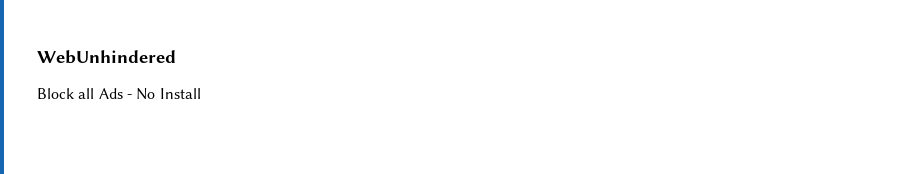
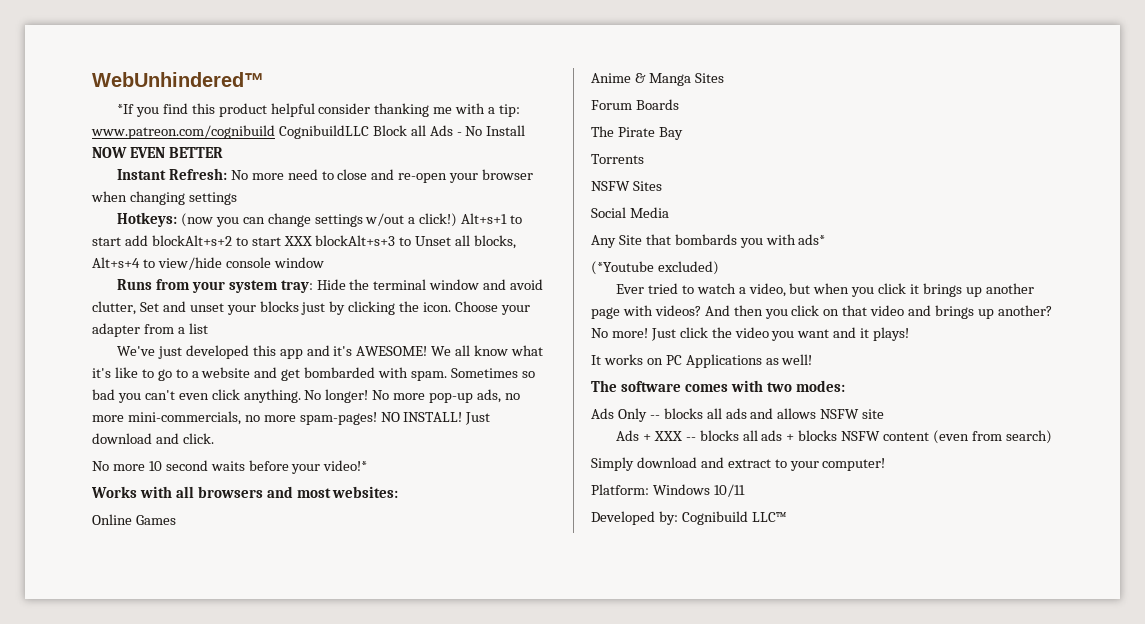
- WebUnhindered
- Block all Ads - No Install
+ WebUnhindered™
+ *If you find this product helpful consider thanking me with a tip: www.patreon.com/cognibuild CognibuildLLC Block all Ads - No Install NOW EVEN BETTER
+ Instant Refresh: No more need to close and re-open your browser when changing settings
+ Hotkeys: (now you can change settings w/out a click!) Alt+s+1 to start add blockAlt+s+2 to start XXX blockAlt+s+3 to Unset all blocks, Alt+s+4 to view/hide console window
+ Runs from your system tray: Hide the terminal window and avoid clutter, Set and unset your blocks just by clicking the icon. Choose your adapter from a list
+ We've just developed this app and it's AWESOME! We all know what it's like to go to a website and get bombarded with spam. Sometimes so bad you can't even click anything. No longer! No more pop-up ads, no more mini-commercials, no more spam-pages! NO INSTALL! Just download and click.
+ No more 10 second waits before your video!*
+ Works with all browsers and most websites:
+ Online Games
+ Anime & Manga Sites
+ Forum Boards
+ The Pirate Bay
+ Torrents
+ NSFW Sites
+ Social Media
+ Any Site that bombards you with ads*
+ (*Youtube excluded)
+ Ever tried to watch a video, but when you click it brings up another page with videos? And then you click on that video and brings up another? No more! Just click the video you want and it plays!
+ It works on PC Applications as well!
+ The software comes with two modes:
+ Ads Only -- blocks all ads and allows NSFW site
+ Ads + XXX -- blocks all ads + blocks NSFW content (even from search)
+ Simply download and extract to your computer!
+ Platform: Windows 10/11
+ Developed by: Cognibuild LLC™

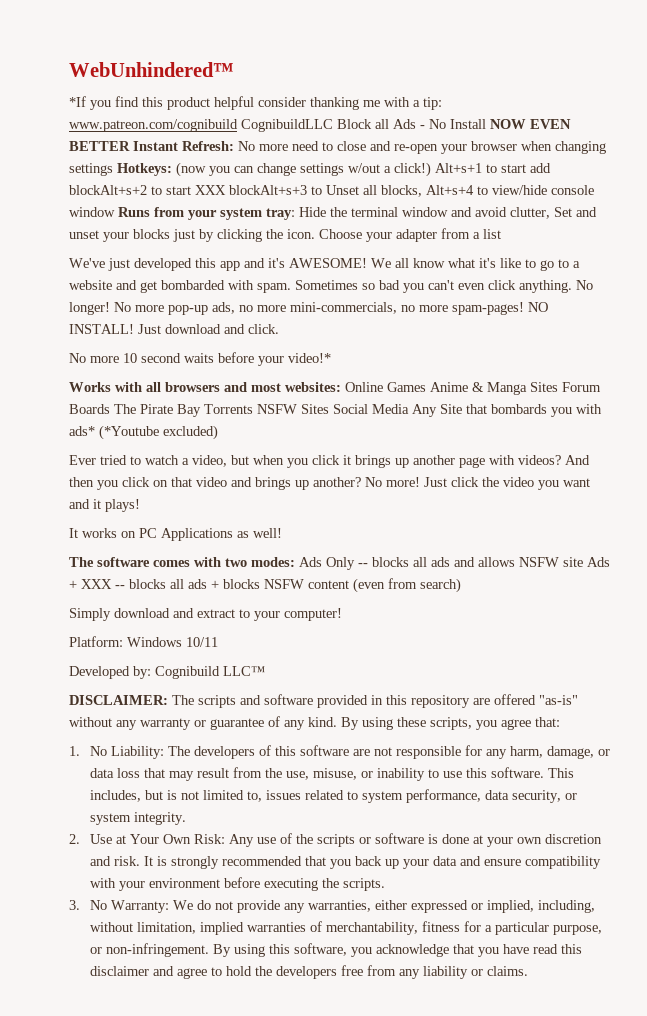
- *If you find this product helpful consider thanking me with a tip: www.patreon.com/cognibuild CognibuildLLC Block all Ads - No Install NOW EVEN BETTER
- Instant Refresh: No more need to close and re-open your browser when changing settings
- Hotkeys: (now you can change settings w/out a click!)
+ *If you find this product helpful consider thanking me with a tip: www.patreon.com/cognibuild CognibuildLLC Block all Ads - No Install NOW EVEN BETTER Instant Refresh: No more need to close and re-open your browser when changing settings Hotkeys: (now you can change settings w/out a click!)
- Alt+s+1 to start add blockAlt+s+2 to start XXX blockAlt+s+3 to Unset all blocks, Alt+s+4 to view/hide console window
- Runs from your system tray: Hide the terminal window and avoid clutter, Set and unset your blocks just by clicking the icon.
+ Alt+s+1 to start add blockAlt+s+2 to start XXX blockAlt+s+3 to Unset all blocks, Alt+s+4 to view/hide console window Runs from your system tray: Hide the terminal window and avoid clutter, Set and unset your blocks just by clicking the icon.
- Works with all browsers and most websites:
- Online Games
- Anime & Manga Sites
- Forum Boards
- The Pirate Bay
- Torrents
- NSFW Sites
- Social Media
- Any Site that bombards you with ads*
- (*Youtube excluded)
+ Works with all browsers and most websites: Online Games Anime & Manga Sites Forum Boards The Pirate Bay Torrents NSFW Sites Social Media Any Site that bombards you with ads* (*Youtube excluded)
- The software comes with two modes:
- Ads Only -- blocks all ads and allows NSFW site
- Ads + XXX -- blocks all ads + blocks NSFW content (even from search)
+ The software comes with two modes: Ads Only -- blocks all ads and allows NSFW site Ads + XXX -- blocks all ads + blocks NSFW content (even from search)
+ DISCLAIMER: The scripts and software provided in this repository are offered "as-is" without any warranty or guarantee of any kind. By using these scripts, you agree that:
+ 1. No Liability: The developers of this software are not responsible for any harm, damage, or data loss that may result from the use, misuse, or inability to use this software. This includes, but is not limited to, issues related to system performance, data security, or system integrity.
+ 2. Use at Your Own Risk: Any use of the scripts or software is done at your own discretion and risk. It is strongly recommended that you back up your data and ensure compatibility with your environment before executing the scripts.
+ 3. No Warranty: We do not provide any warranties, either expressed or implied, including, without limitation, implied warranties of merchantability, fitness for a particular purpose, or non-infringement. By using this software, you acknowledge that you have read this disclaimer and agree to hold the developers free from any liability or claims.

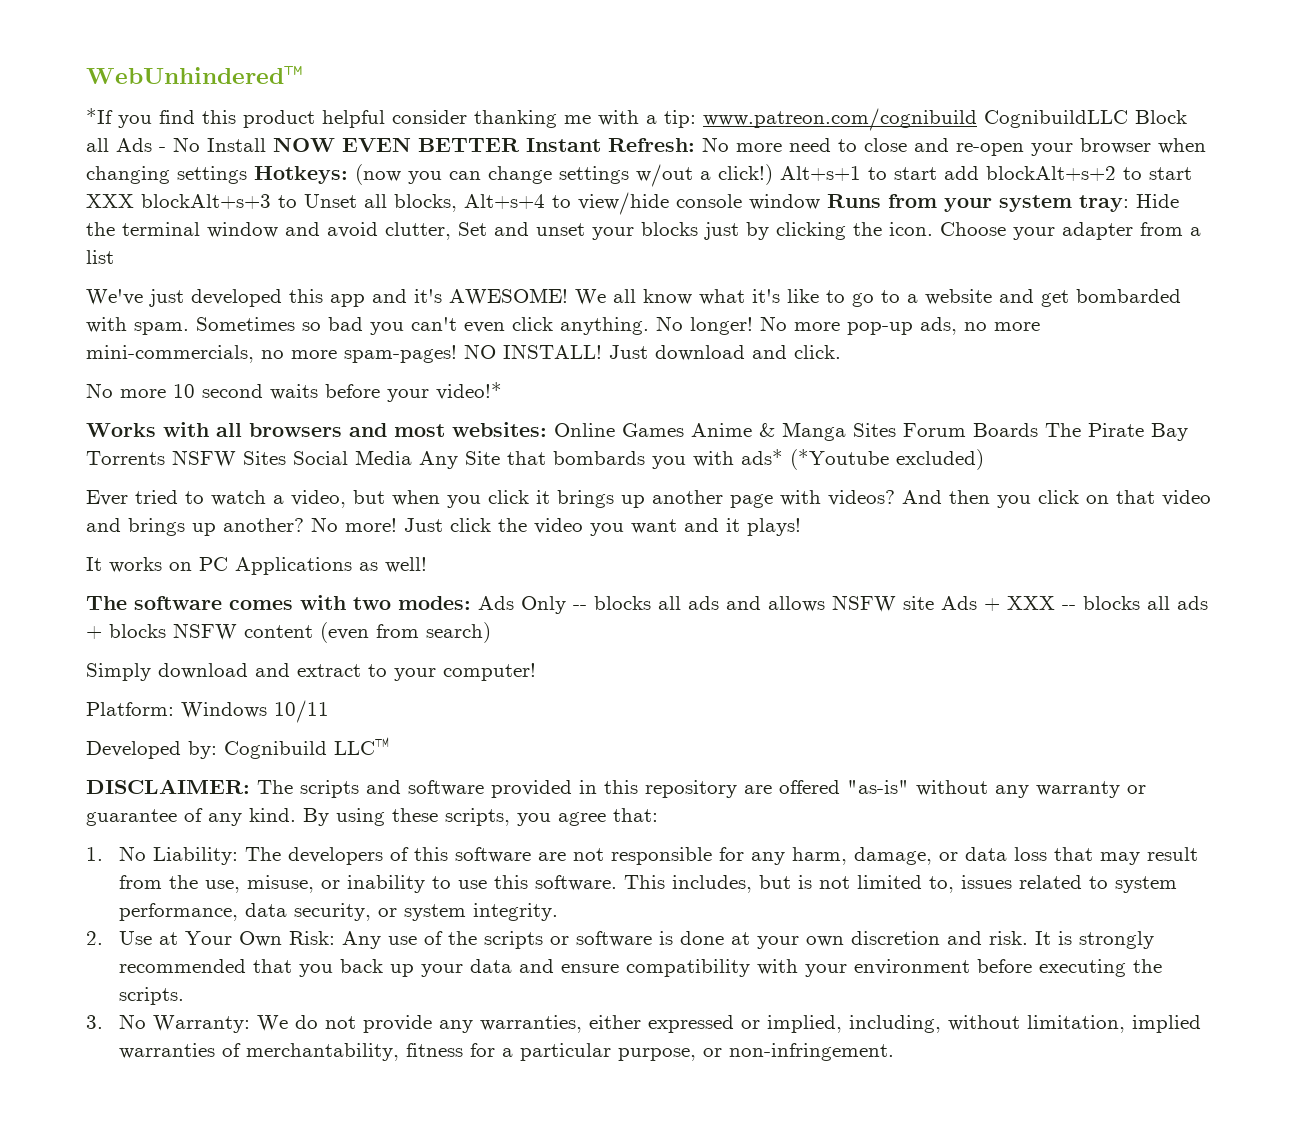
- By using this software, you acknowledge that you have read this disclaimer and agree to hold the developers free from any liability or claims.

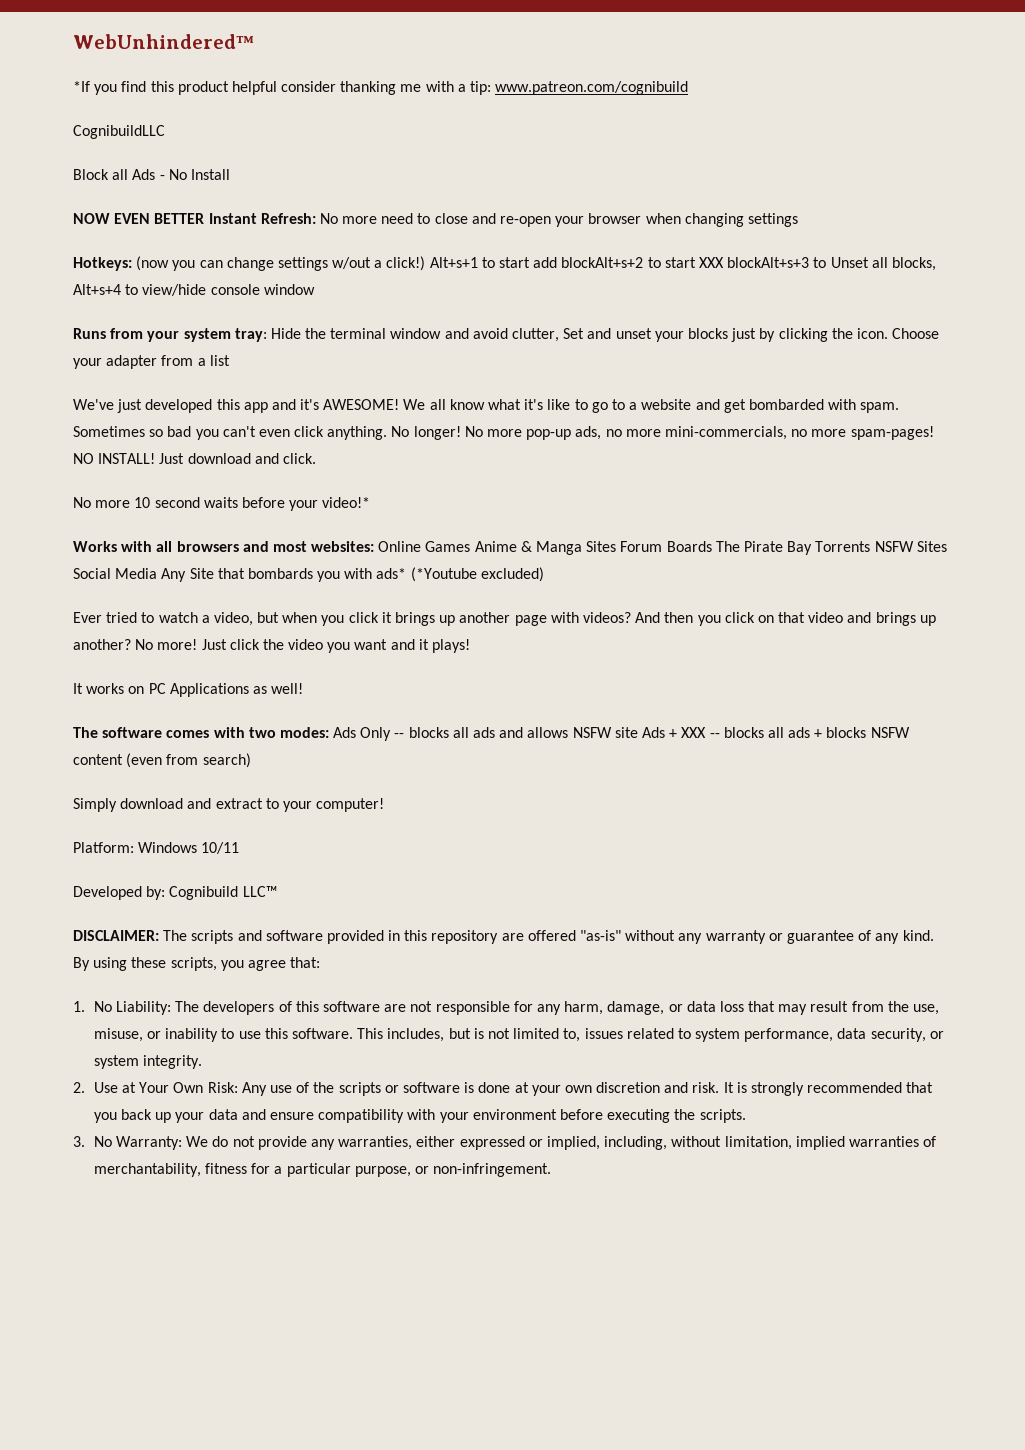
- *If you find this product helpful consider thanking me with a tip: www.patreon.com/cognibuild CognibuildLLC Block all Ads - No Install NOW EVEN BETTER Instant Refresh: No more need to close and re-open your browser when changing settings Hotkeys: (now you can change settings w/out a click!)
+ *If you find this product helpful consider thanking me with a tip: www.patreon.com/cognibuild
+ CognibuildLLC
+ Block all Ads - No Install
+ NOW EVEN BETTER Instant Refresh: No more need to close and re-open your browser when changing settings
+ Hotkeys: (now you can change settings w/out a click!)
- Alt+s+1 to start add blockAlt+s+2 to start XXX blockAlt+s+3 to Unset all blocks, Alt+s+4 to view/hide console window Runs from your system tray: Hide the terminal window and avoid clutter, Set and unset your blocks just by clicking the icon.
+ Alt+s+1 to start add blockAlt+s+2 to start XXX blockAlt+s+3 to Unset all blocks, Alt+s+4 to view/hide console window
+ Runs from your system tray: Hide the terminal window and avoid clutter, Set and unset your blocks just by clicking the icon.

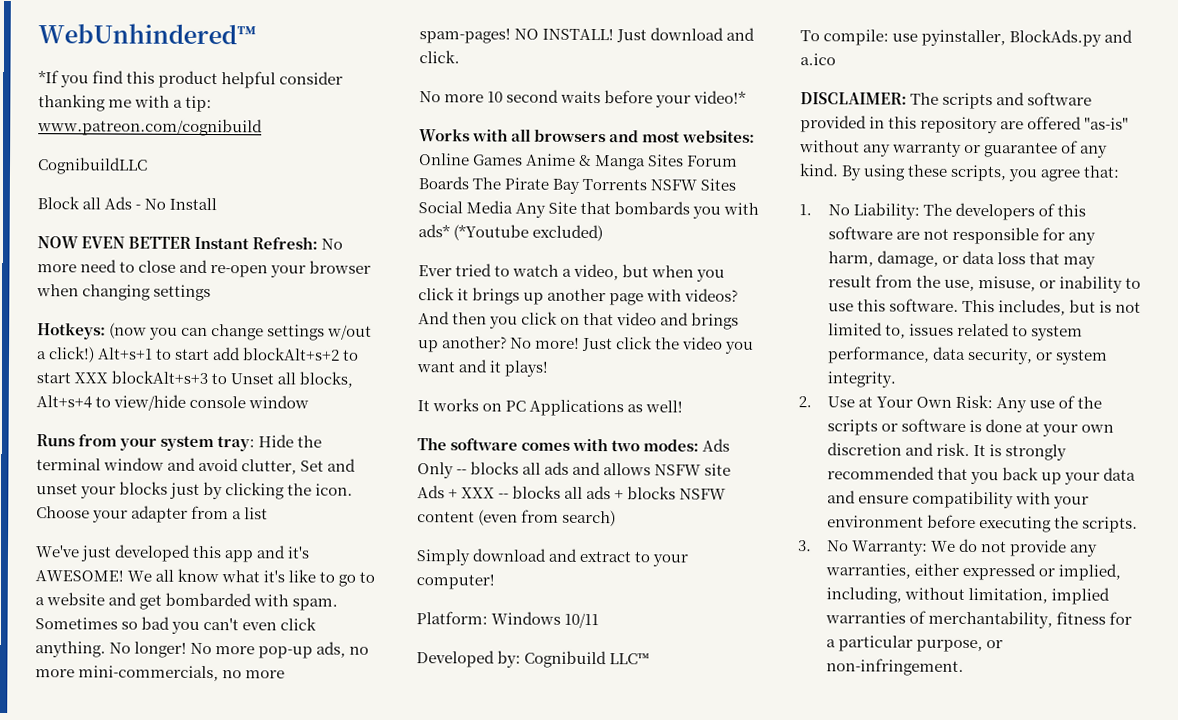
+ To compile: use pyinstaller, BlockAds.py and a.ico

